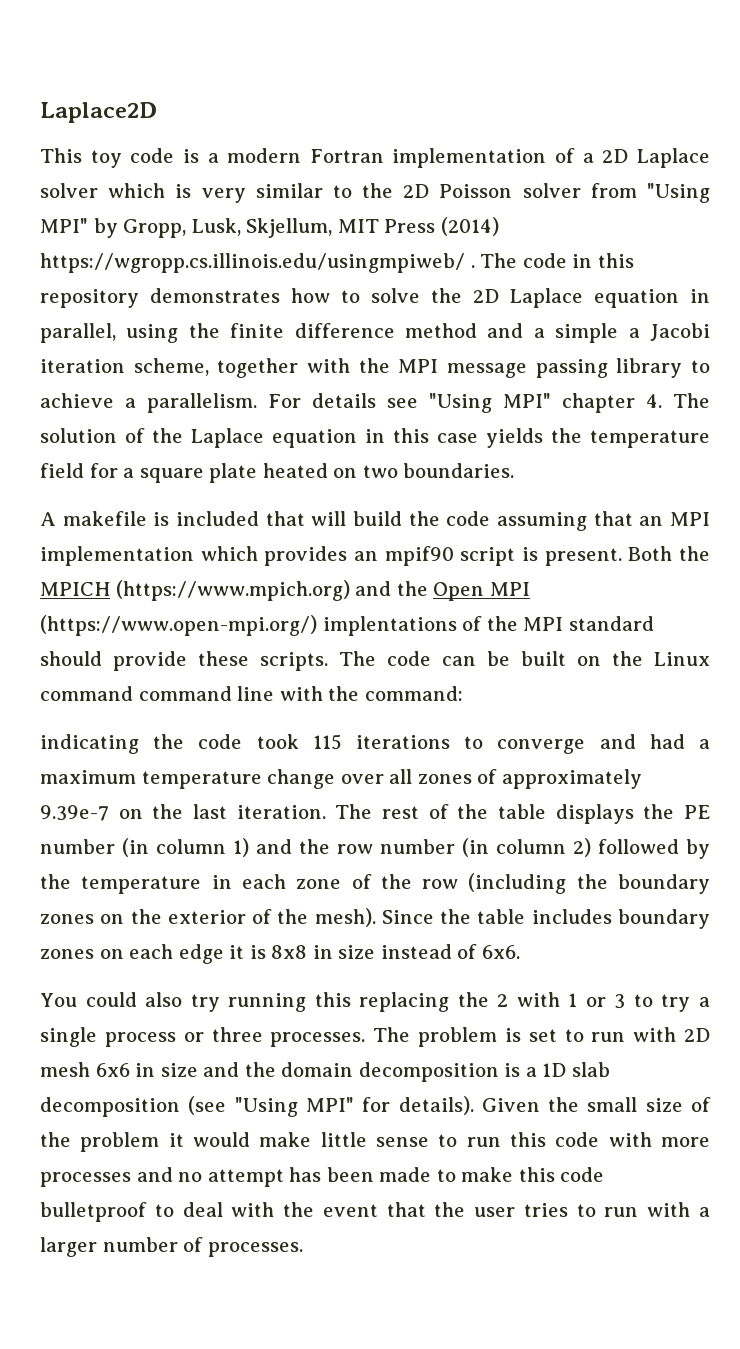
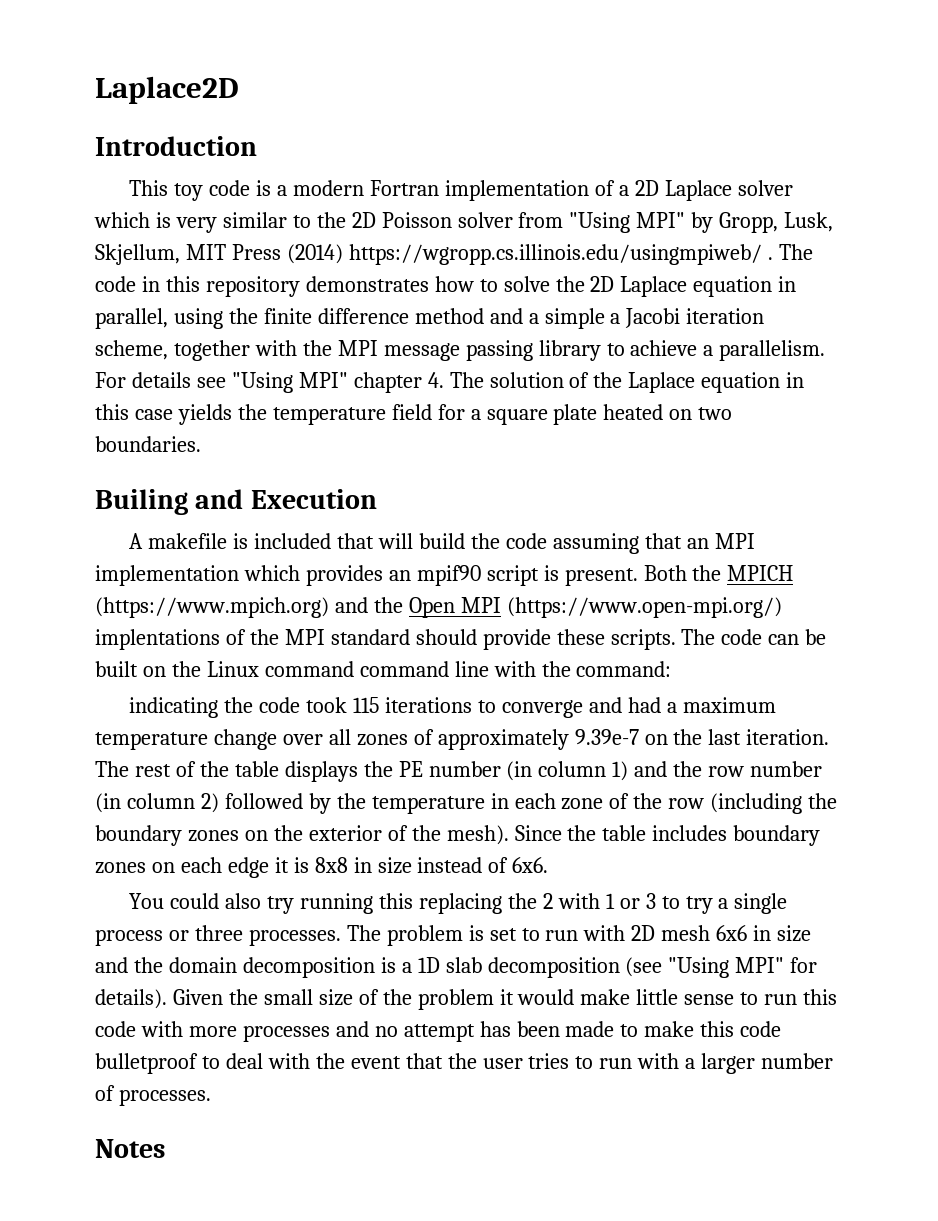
+ Introduction
+ Builing and Execution
+ Notes

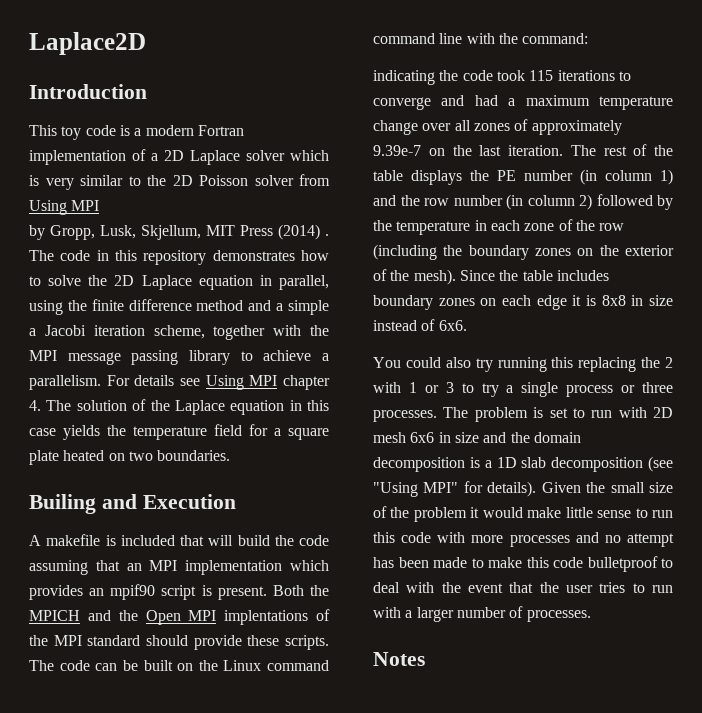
- This toy code is a modern Fortran implementation of a 2D Laplace solver which is very similar to the 2D Poisson solver from "Using MPI" by Gropp, Lusk, Skjellum, MIT Press (2014) https://wgropp.cs.illinois.edu/usingmpiweb/ .
+ This toy code is a modern Fortran implementation of a 2D Laplace solver which is very similar to the 2D Poisson solver from Using MPI
+ by Gropp, Lusk, Skjellum, MIT Press (2014) .
- For details see "Using MPI" chapter 4. The solution of the Laplace equation in this case yields the temperature field for a square plate heated on two boundaries.
+ For details see Using MPI chapter 4. The solution of the Laplace equation in this case yields the temperature field for a square plate heated on two boundaries.
- Both the MPICH (https://www.mpich.org) and the Open MPI (https://www.open-mpi.org/) implentations of the MPI standard should provide these scripts.
+ Both the MPICH and the Open MPI implentations of the MPI standard should provide these scripts.

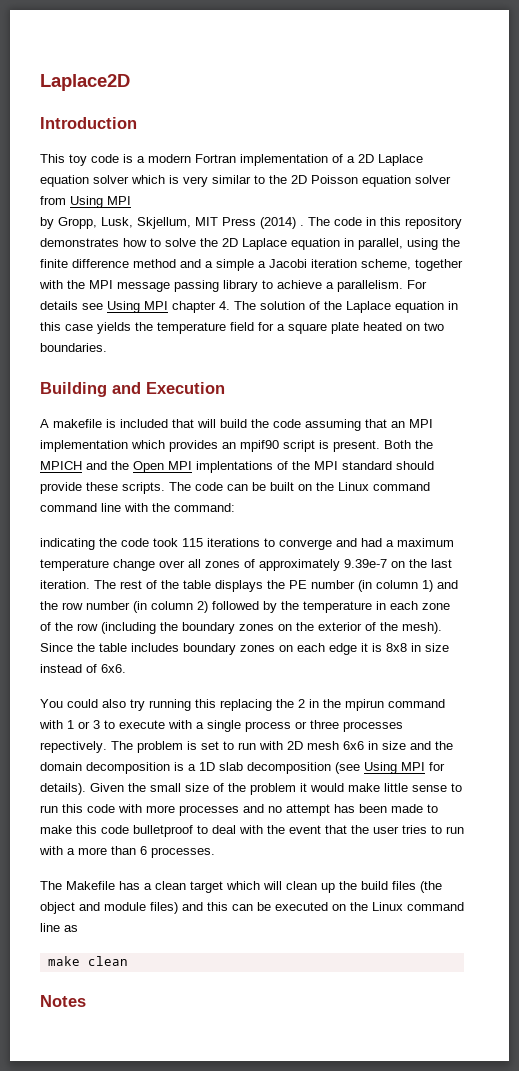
- This toy code is a modern Fortran implementation of a 2D Laplace solver which is very similar to the 2D Poisson solver from Using MPI
+ This toy code is a modern Fortran implementation of a 2D Laplace equation solver which is very similar to the 2D Poisson equation solver from Using MPI
- Builing and Execution
+ Building and Execution
- You could also try running this replacing the 2 with 1 or 3 to try a single process or three processes.
+ You could also try running this replacing the 2 in the mpirun command with 1 or 3 to execute with a single process or three processes repectively.
- The problem is set to run with 2D mesh 6x6 in size and the domain decomposition is a 1D slab decomposition (see "Using MPI" for details).
+ The problem is set to run with 2D mesh 6x6 in size and the domain decomposition is a 1D slab decomposition (see Using MPI for details).
- Given the small size of the problem it would make little sense to run this code with more processes and no attempt has been made to make this code bulletproof to deal with the event that the user tries to run with a larger number of processes.
+ Given the small size of the problem it would make little sense to run this code with more processes and no attempt has been made to make this code bulletproof to deal with the event that the user tries to run with a more than 6 processes.
+ The Makefile has a clean target which will clean up the build files (the object and module files) and this can be executed on the Linux command line as
+ make clean

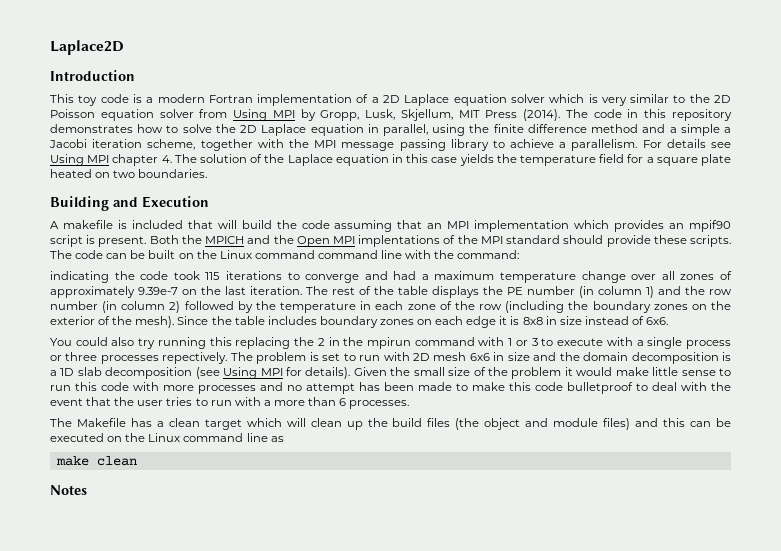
- This toy code is a modern Fortran implementation of a 2D Laplace equation solver which is very similar to the 2D Poisson equation solver from Using MPI
- by Gropp, Lusk, Skjellum, MIT Press (2014) .
+ This toy code is a modern Fortran implementation of a 2D Laplace equation solver which is very similar to the 2D Poisson equation solver from Using MPI by Gropp, Lusk, Skjellum, MIT Press (2014).

